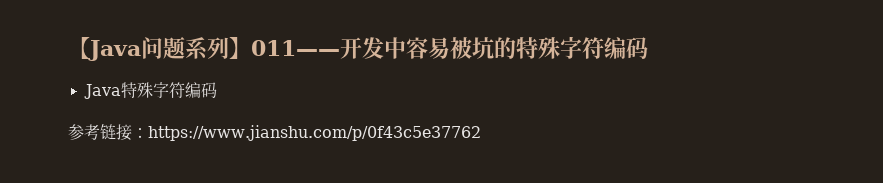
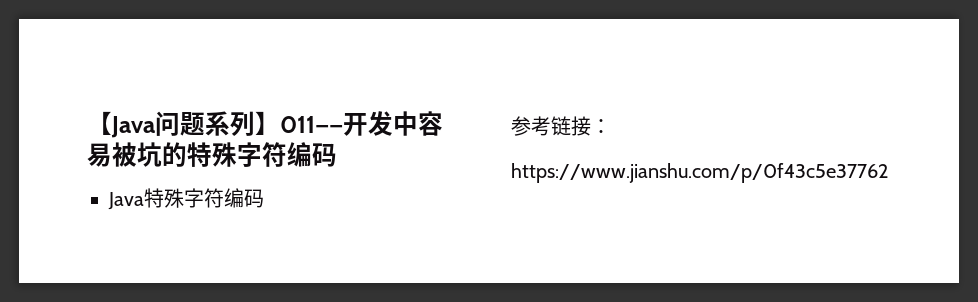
- 参考链接：https://www.jianshu.com/p/0f43c5e37762
+ 参考链接：
+ https://www.jianshu.com/p/0f43c5e37762

